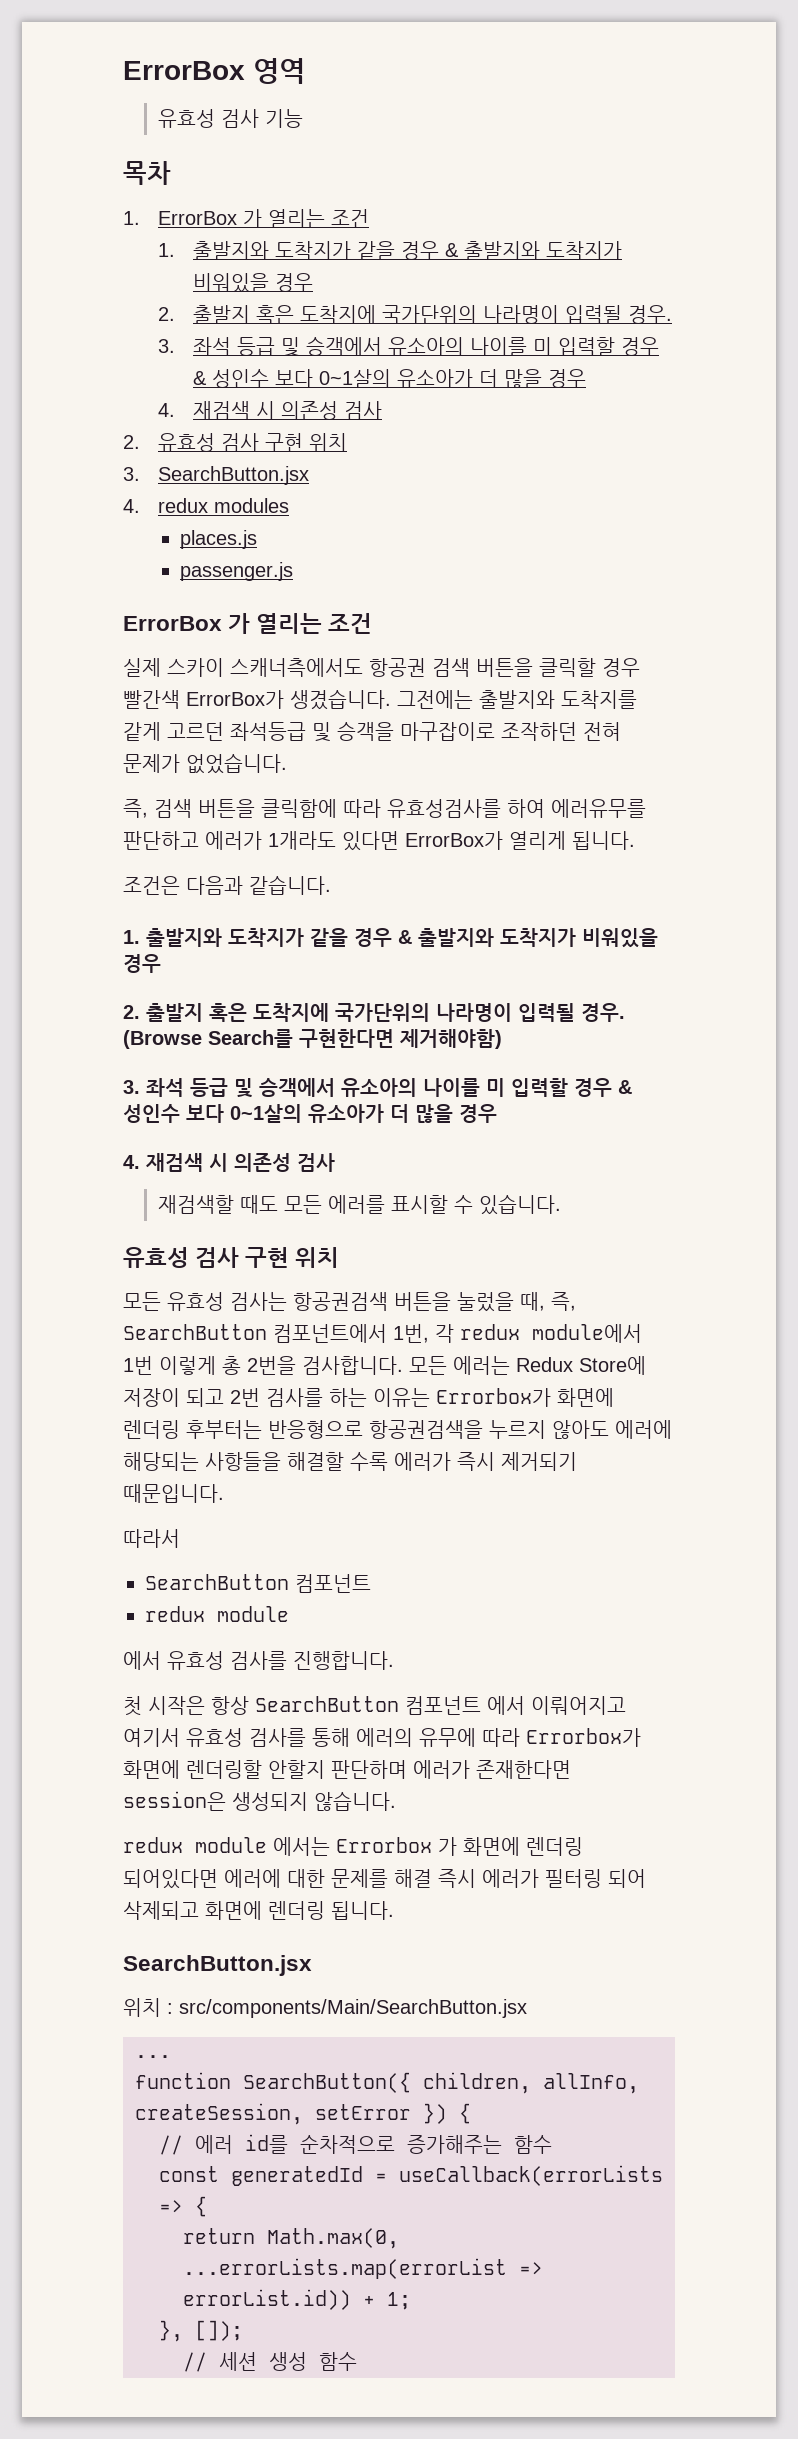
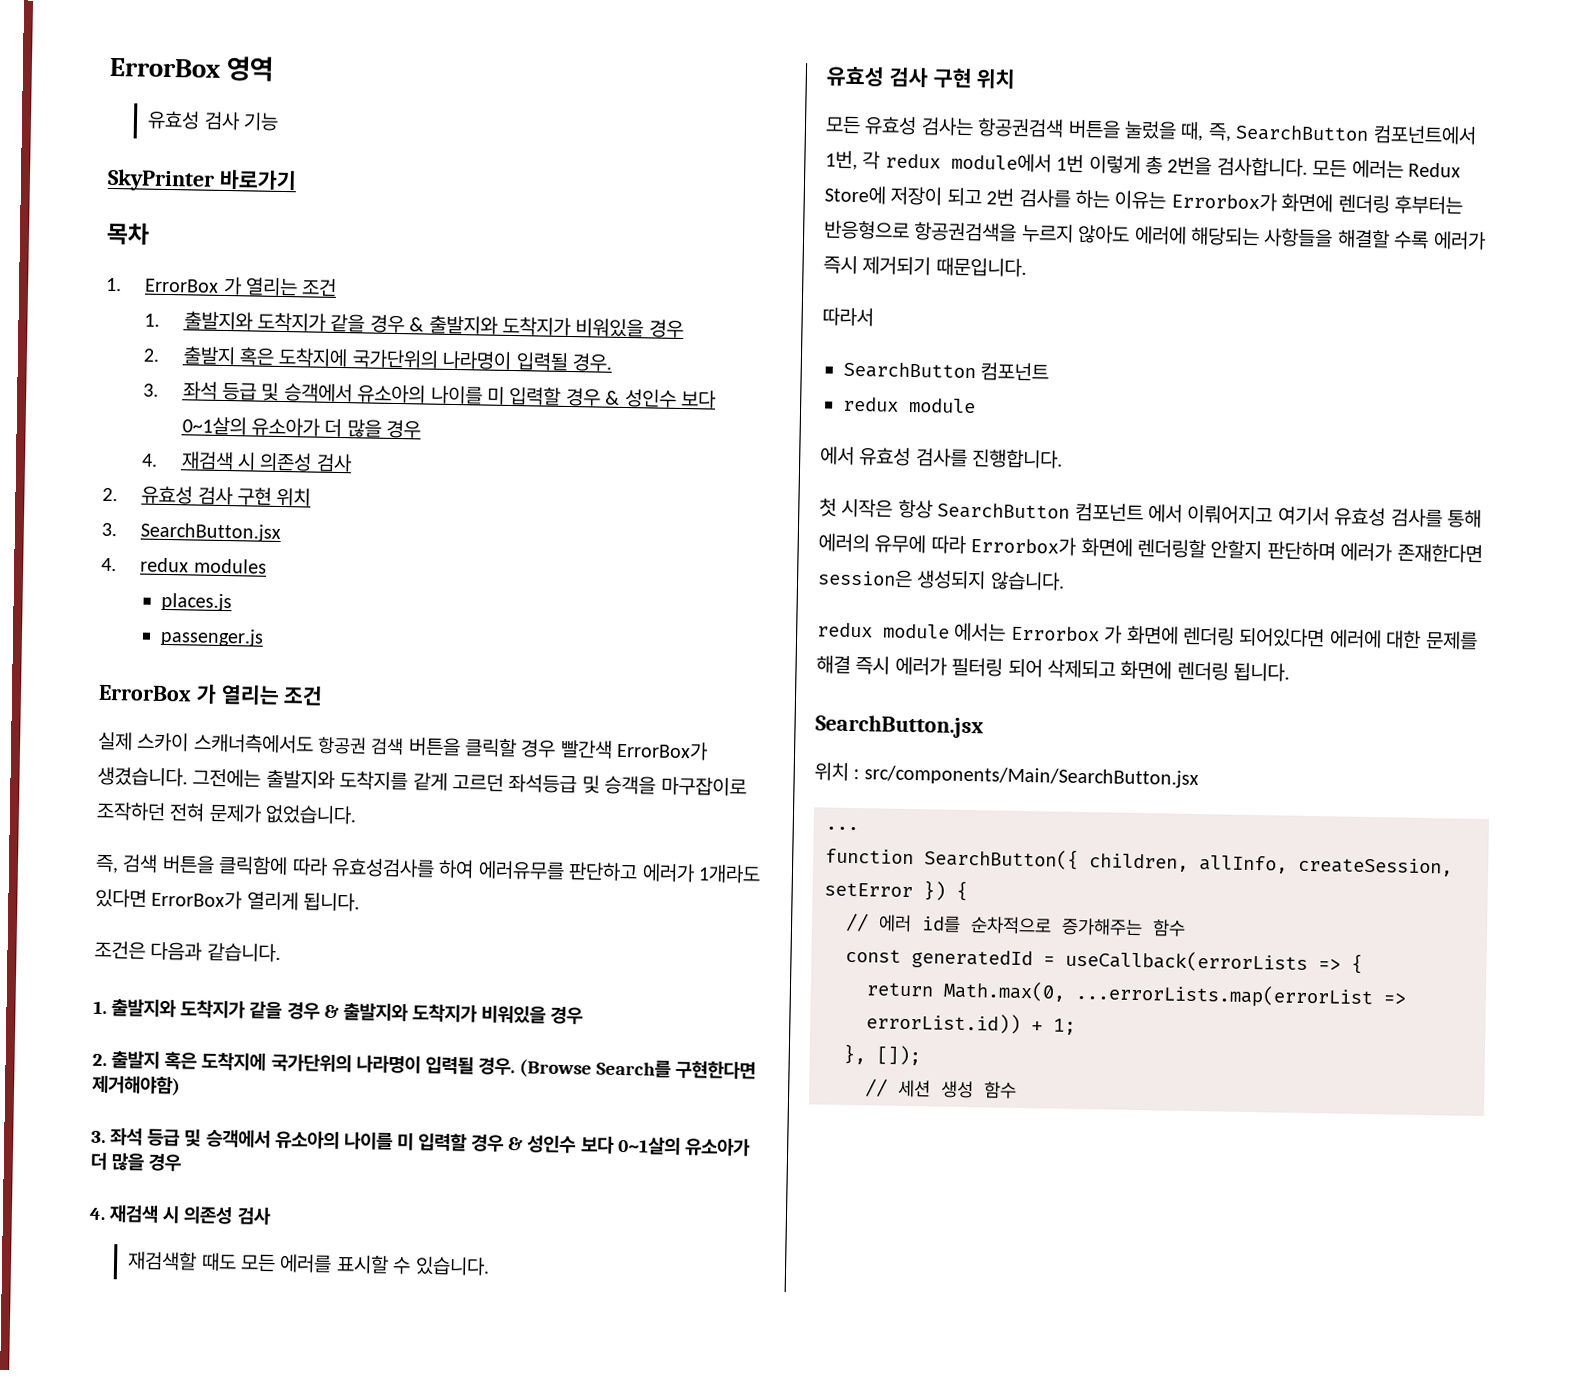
+ SkyPrinter 바로가기

